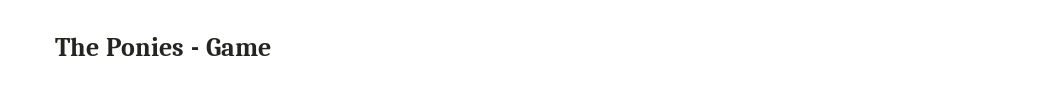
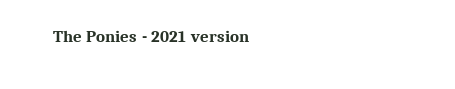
- The Ponies - Game
+ The Ponies - 2021 version

